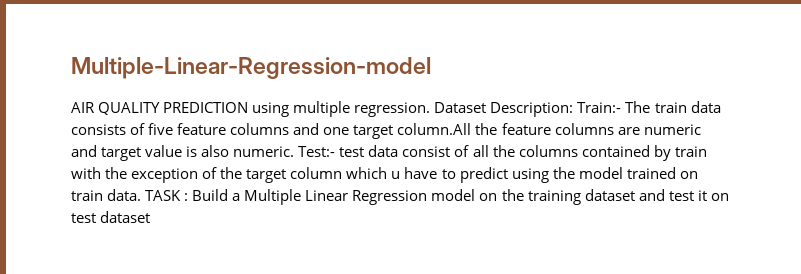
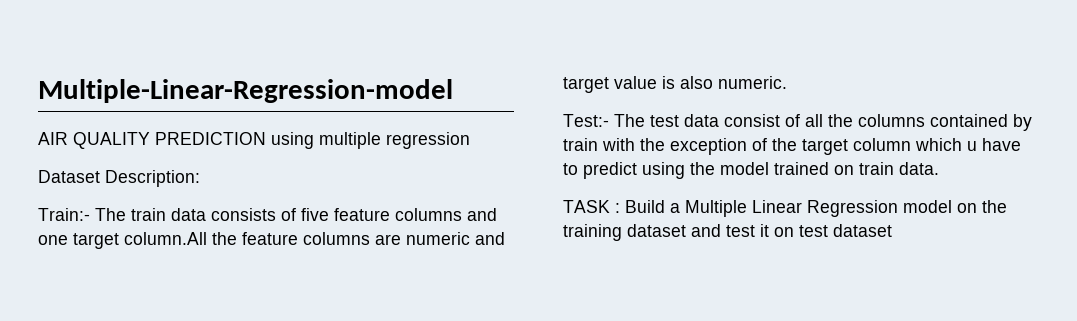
- AIR QUALITY PREDICTION using multiple regression. Dataset Description: Train:- The train data consists of five feature columns and one target column.All the feature columns are numeric and target value is also numeric. Test:- test data consist of all the columns contained by train with the exception of the target column which u have to predict using the model trained on train data. TASK :
+ AIR QUALITY PREDICTION using multiple regression
+ Dataset Description:
+ Train:- The train data consists of five feature columns and one target column.All the feature columns are numeric and target value is also numeric.
+ Test:- The test data consist of all the columns contained by train with the exception of the target column which u have to predict using the model trained on train data.
+ TASK :

